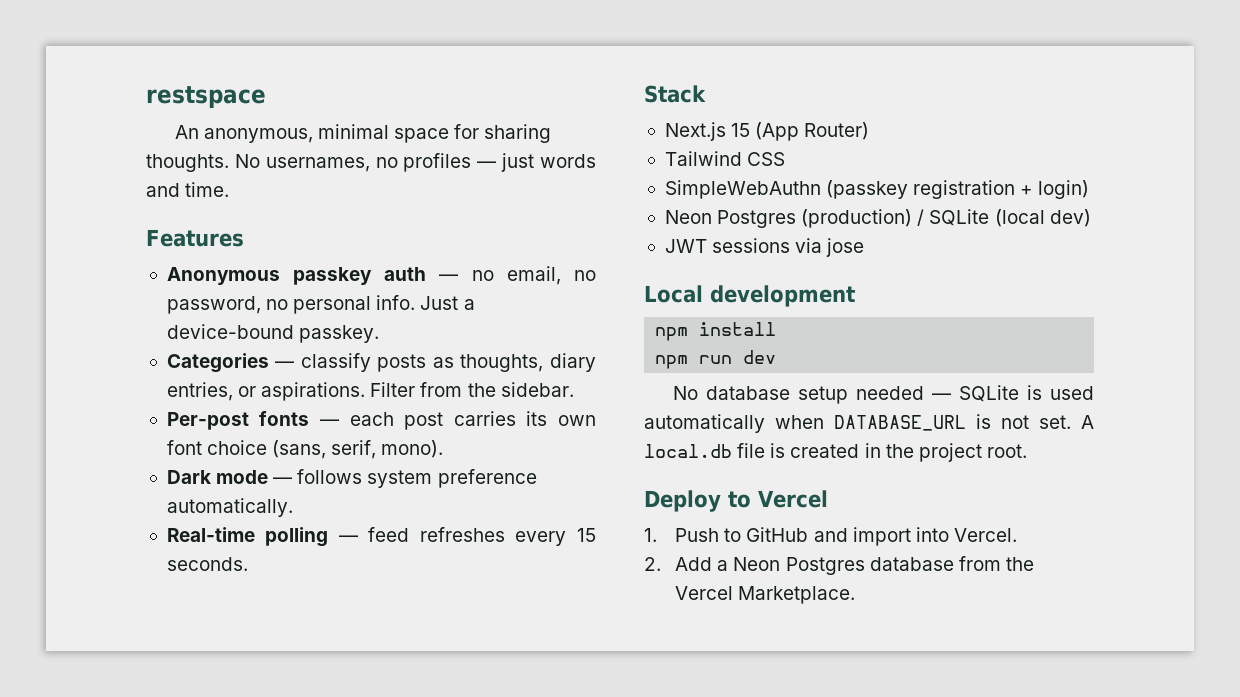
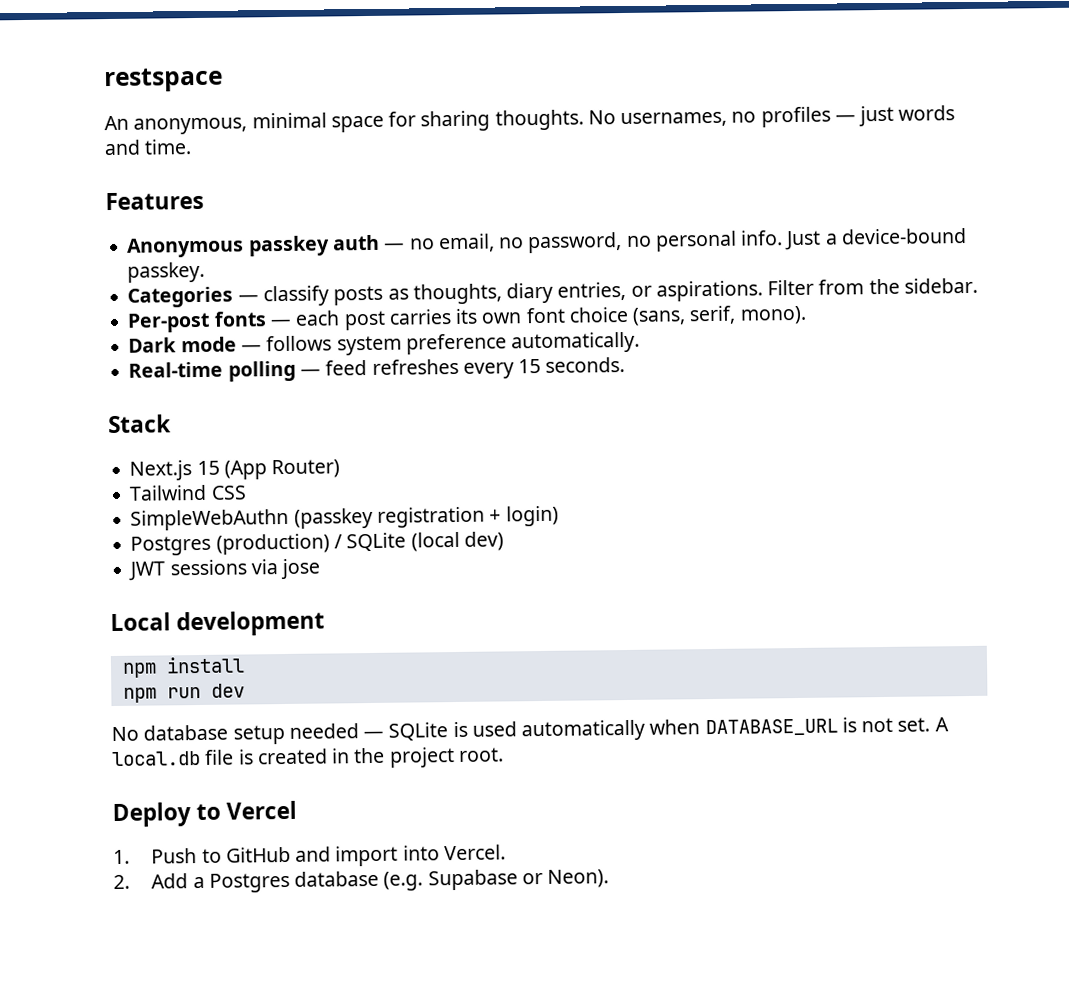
- Neon Postgres (production) / SQLite (local dev)
+ Postgres (production) / SQLite (local dev)
- 2. Add a Neon Postgres database from the Vercel Marketplace.
+ 2. Add a Postgres database (e.g. Supabase or Neon).

